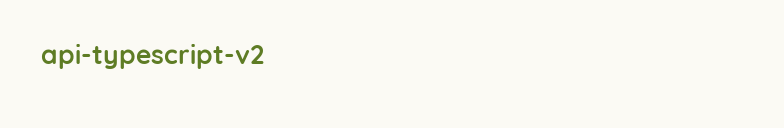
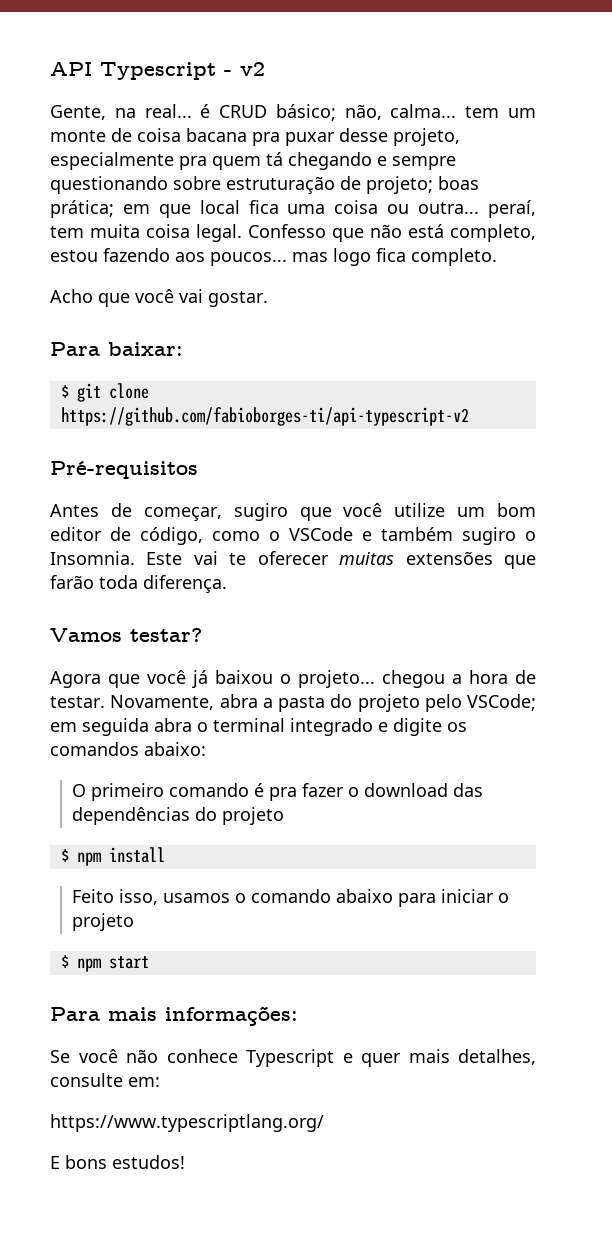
- api-typescript-v2
+ API Typescript - v2
+ Gente, na real... é CRUD básico; não, calma... tem um monte de coisa bacana pra puxar desse projeto, especialmente pra quem tá chegando e sempre questionando sobre estruturação de projeto; boas prática; em que local fica uma coisa ou outra... peraí, tem muita coisa legal. Confesso que não está completo, estou fazendo aos poucos... mas logo fica completo.
+ Acho que você vai gostar.
+ Para baixar:
+ $ git clone https://github.com/fabioborges-ti/api-typescript-v2
+ Pré-requisitos
+ Antes de começar, sugiro que você utilize um bom editor de código, como o VSCode e também sugiro o Insomnia. Este vai te oferecer muitas extensões que farão toda diferença.
+ Vamos testar?
+ Agora que você já baixou o projeto... chegou a hora de testar. Novamente, abra a pasta do projeto pelo VSCode; em seguida abra o terminal integrado e digite os comandos abaixo:
+ O primeiro comando é pra fazer o download das dependências do projeto
+ $ npm install
+ Feito isso, usamos o comando abaixo para iniciar o projeto
+ $ npm start
+ Para mais informações:
+ Se você não conhece Typescript e quer mais detalhes, consulte em:
+ https://www.typescriptlang.org/
+ E bons estudos!

